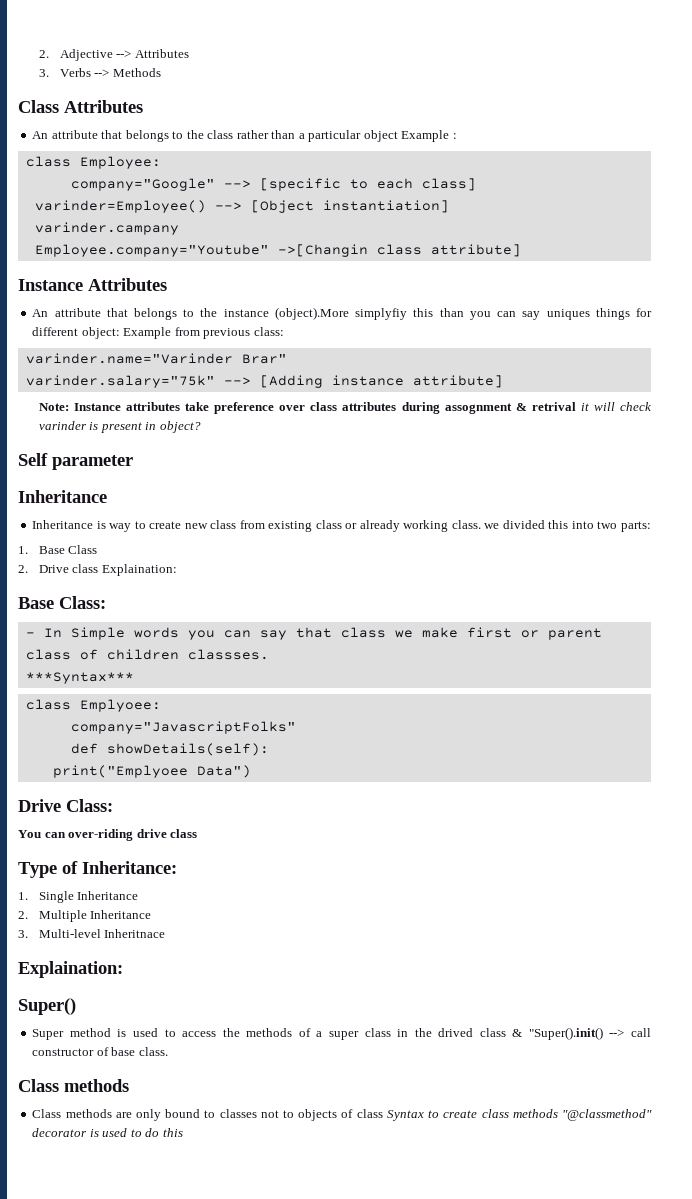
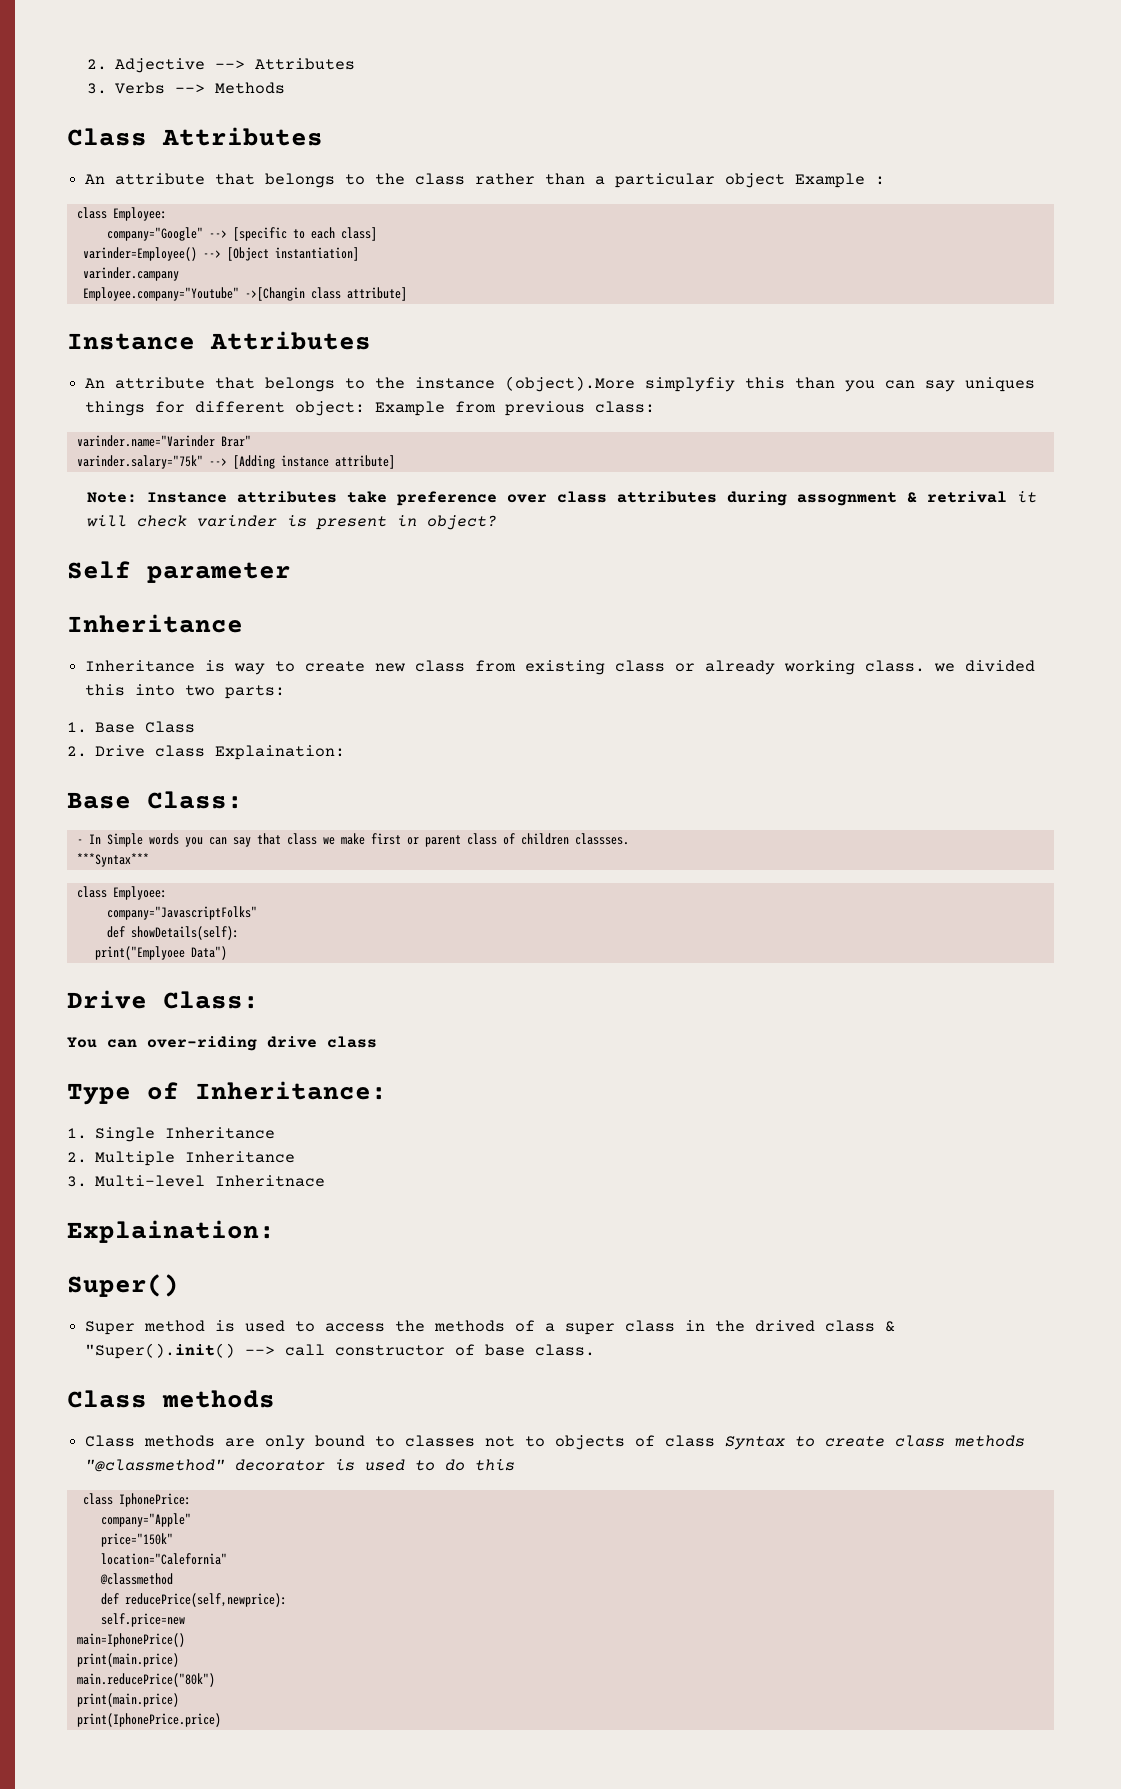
+ class IphonePrice:
+ company="Apple"
+ price="150k"
+ location="Calefornia"
+ @classmethod
+ def reducePrice(self,newprice):
+ self.price=new
+ main=IphonePrice()
+ print(main.price)
+ main.reducePrice("80k")
+ print(main.price)
+ print(IphonePrice.price)

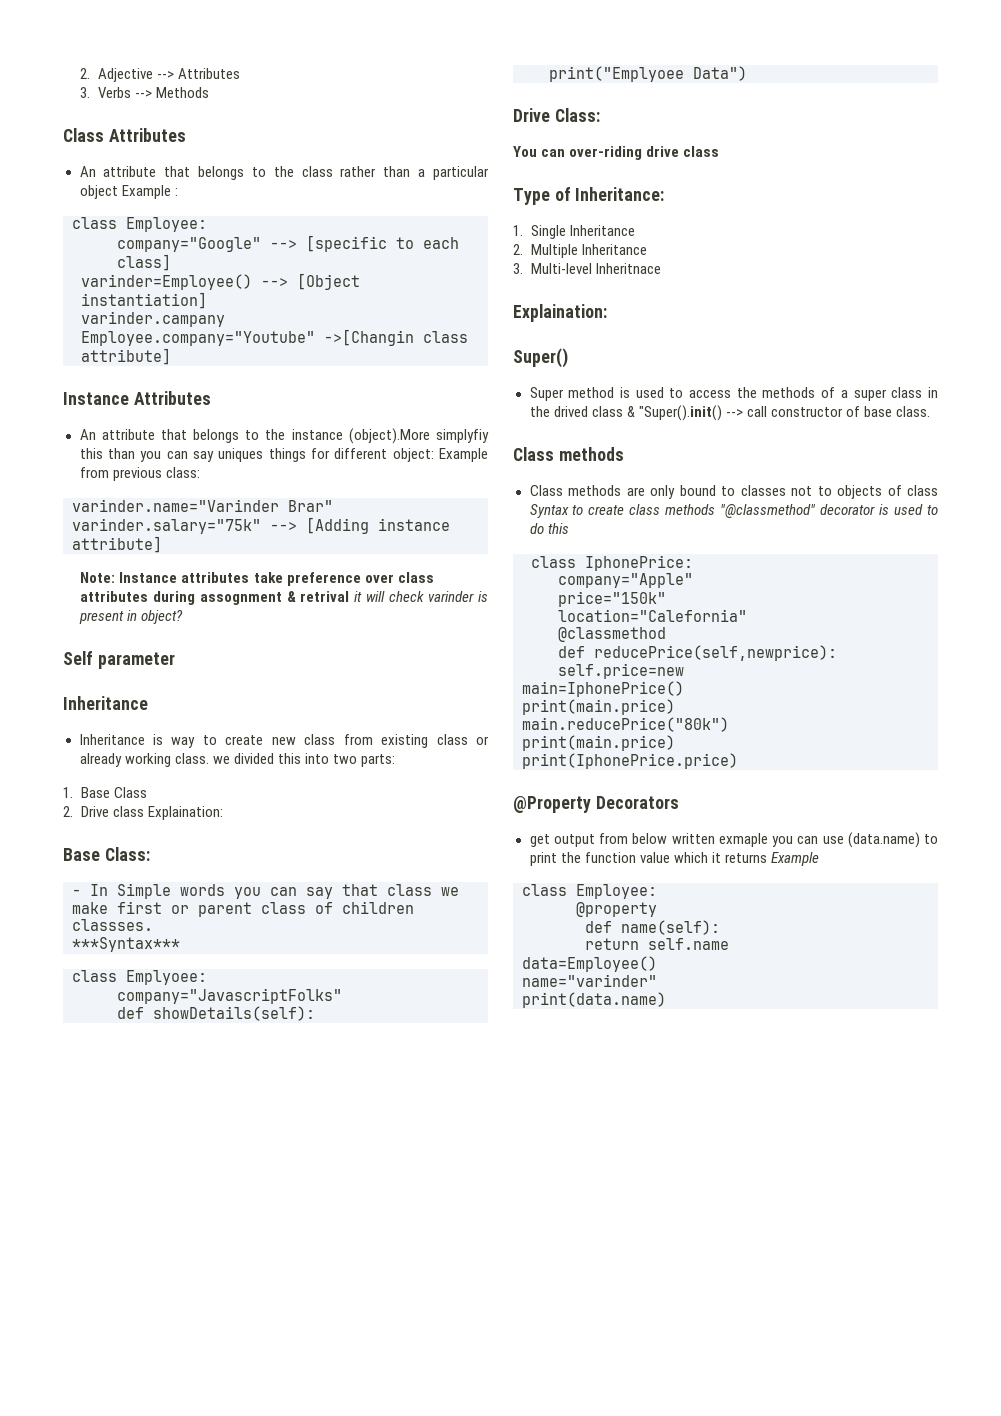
+ @Property Decorators
+ get output from below written exmaple you can use (data.name) to print the function value which it returns Example
+ class Employee:
+ @property
+ def name(self):
+ return self.name
+ data=Employee()
+ name="varinder"
+ print(data.name)

